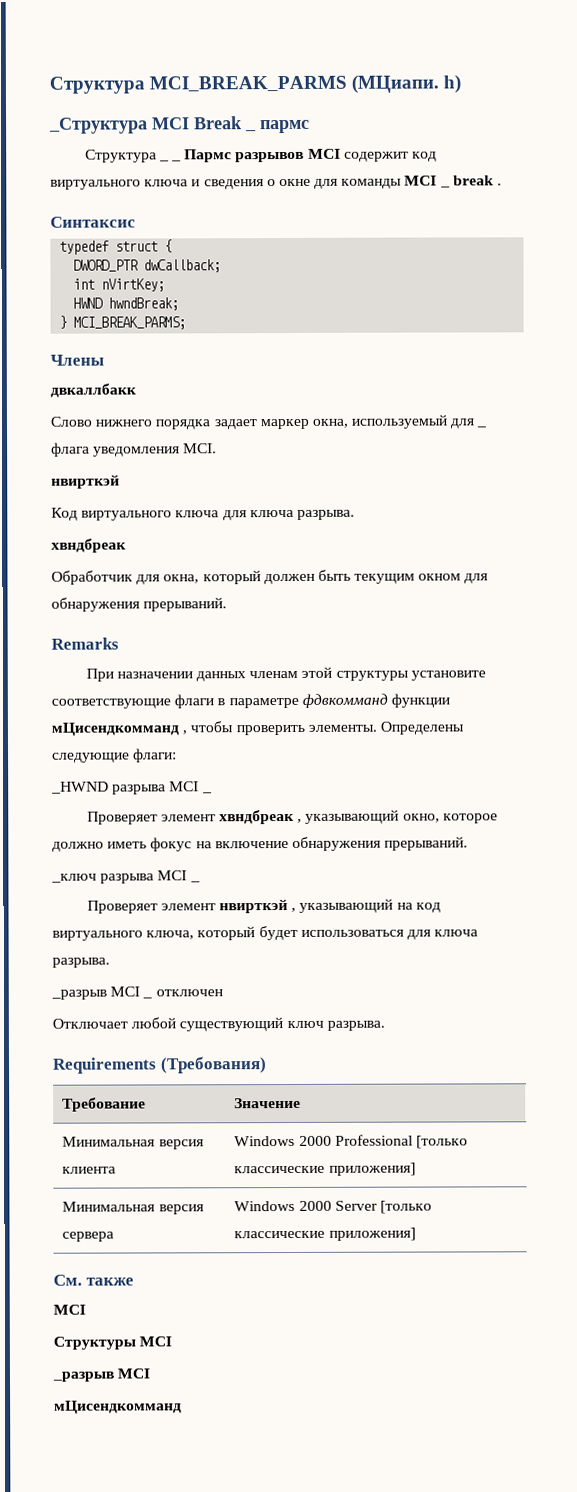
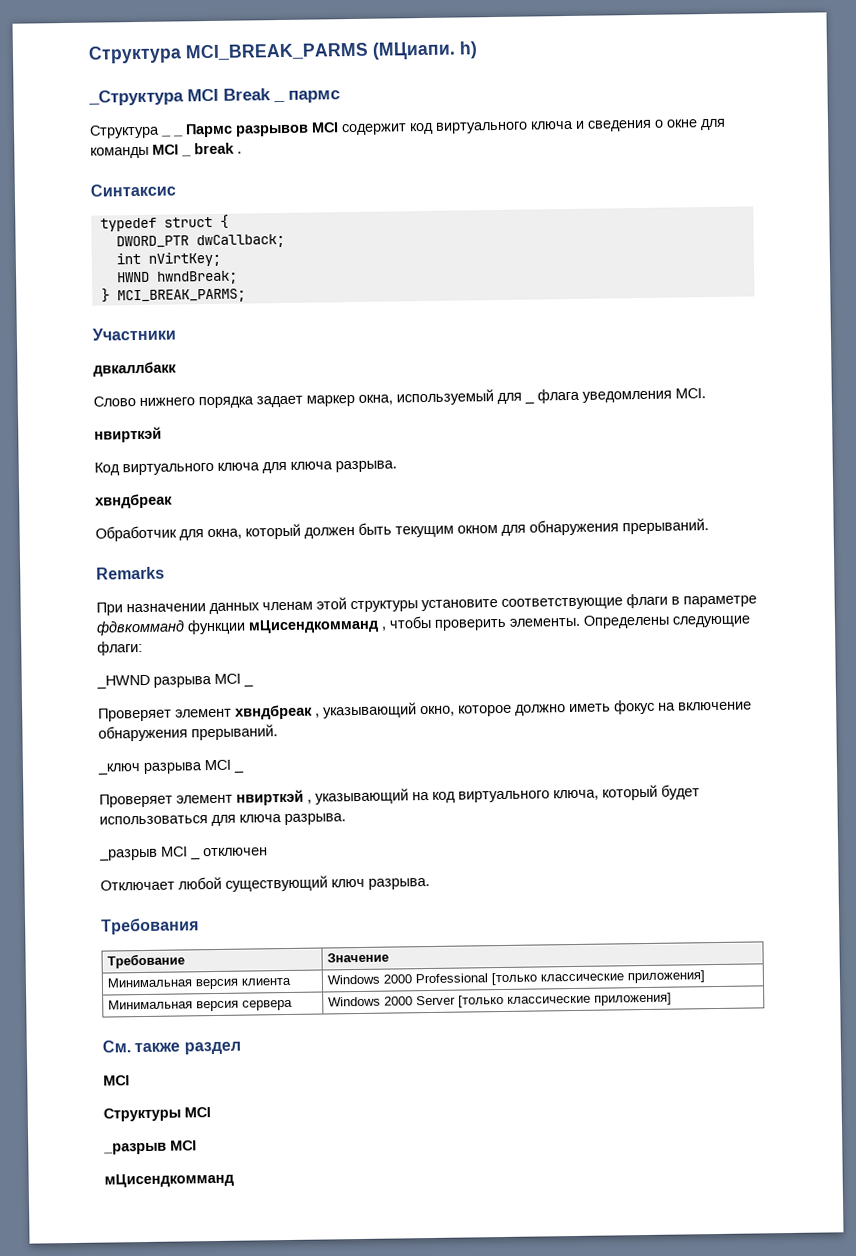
- Члены
+ Участники
- Requirements (Требования)
+ Требования
- См. также
+ См. также раздел

